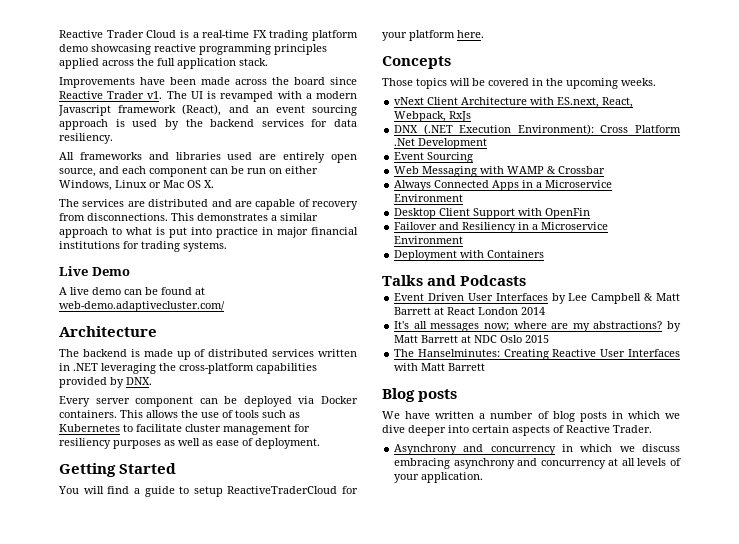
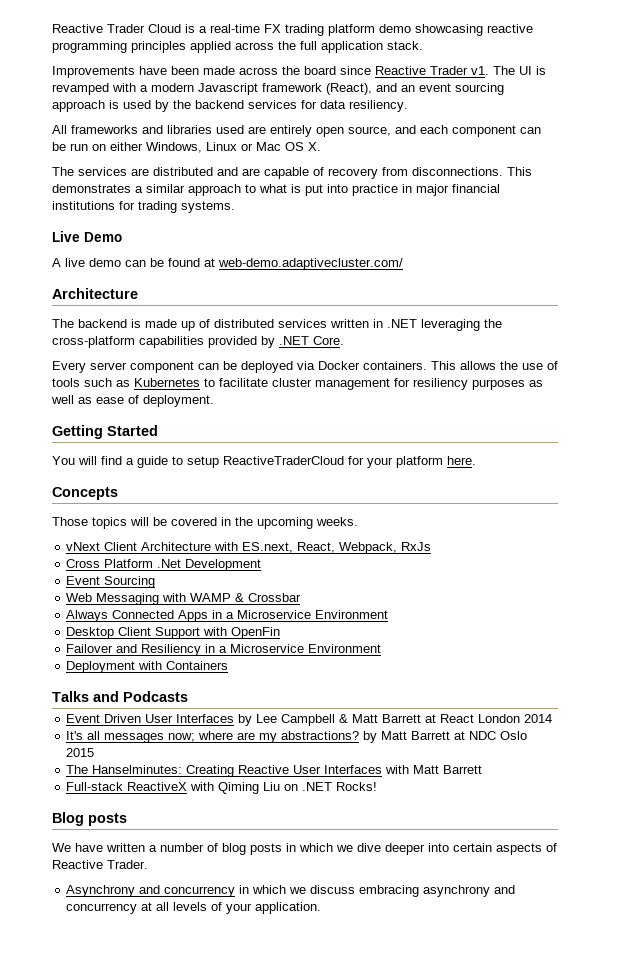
- The backend is made up of distributed services written in .NET leveraging the cross-platform capabilities provided by DNX.
+ The backend is made up of distributed services written in .NET leveraging the cross-platform capabilities provided by .NET Core.
- DNX (.NET Execution Environment): Cross Platform .Net Development
+ Cross Platform .Net Development
+ Full-stack ReactiveX with Qiming Liu on .NET Rocks!

